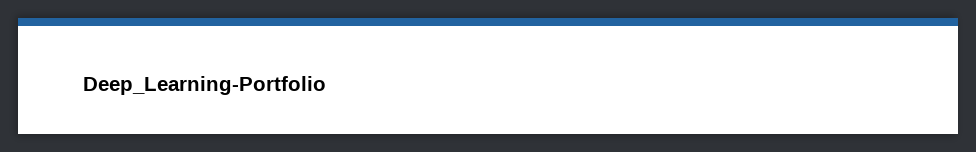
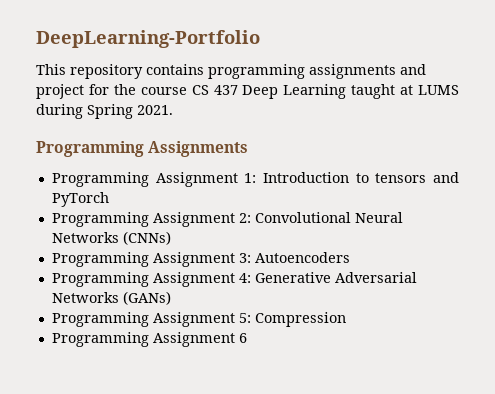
- Deep_Learning-Portfolio
+ DeepLearning-Portfolio
+ This repository contains programming assignments and project for the course CS 437 Deep Learning taught at LUMS during Spring 2021.
+ Programming Assignments
+ Programming Assignment 1: Introduction to tensors and PyTorch
+ Programming Assignment 2: Convolutional Neural Networks (CNNs)
+ Programming Assignment 3: Autoencoders
+ Programming Assignment 4: Generative Adversarial Networks (GANs)
+ Programming Assignment 5: Compression
+ Programming Assignment 6

